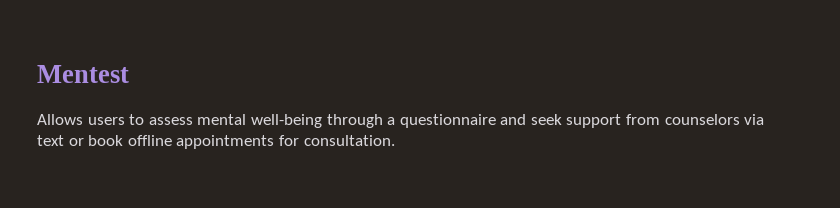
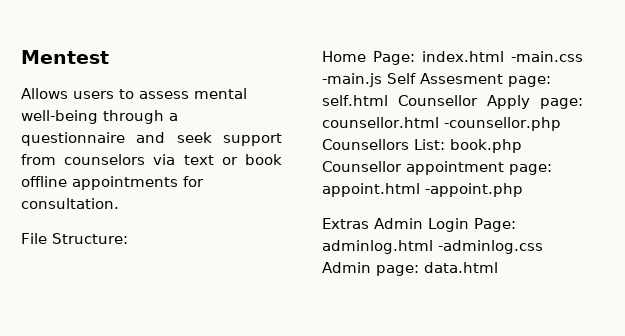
+ File Structure:
+ Home Page: index.html -main.css -main.js Self Assesment page: self.html Counsellor Apply page: counsellor.html -counsellor.php Counsellors List: book.php Counsellor appointment page: appoint.html -appoint.php
+ Extras Admin Login Page: adminlog.html -adminlog.css Admin page: data.html

